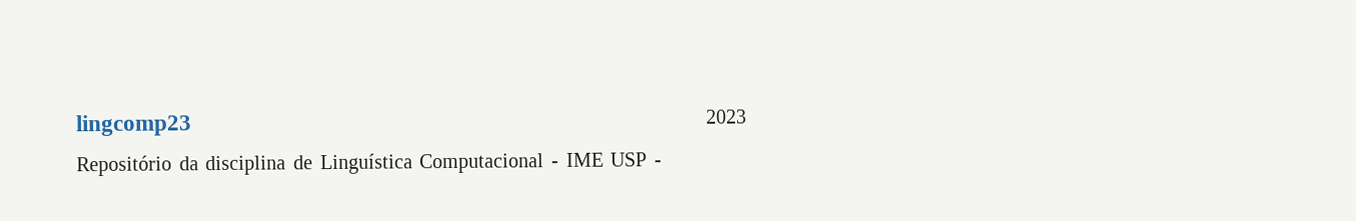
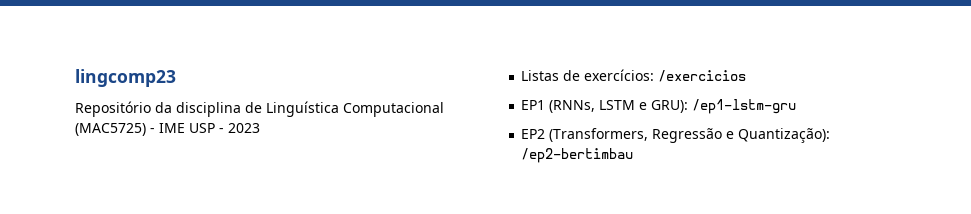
- Repositório da disciplina de Linguística Computacional - IME USP - 2023
+ Repositório da disciplina de Linguística Computacional (MAC5725) - IME USP - 2023
+ Listas de exercícios: /exercicios
+ EP1 (RNNs, LSTM e GRU): /ep1-lstm-gru
+ EP2 (Transformers, Regressão e Quantização): /ep2-bertimbau

